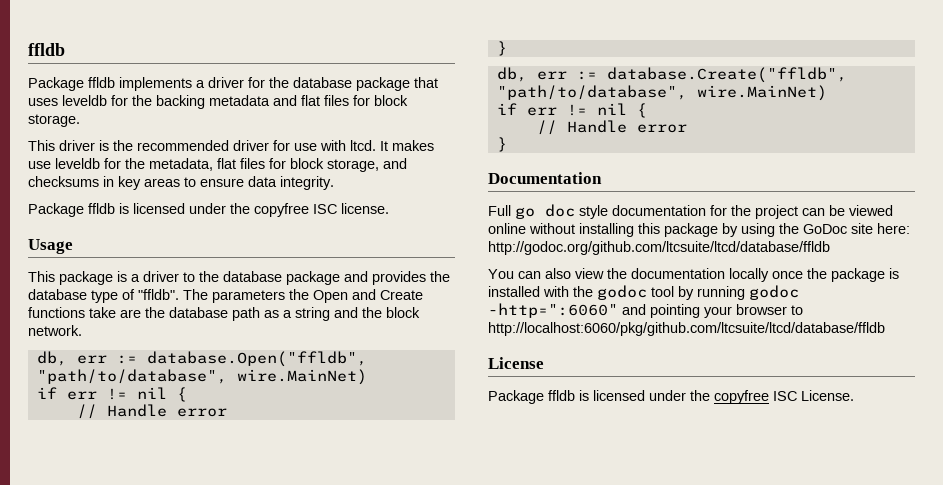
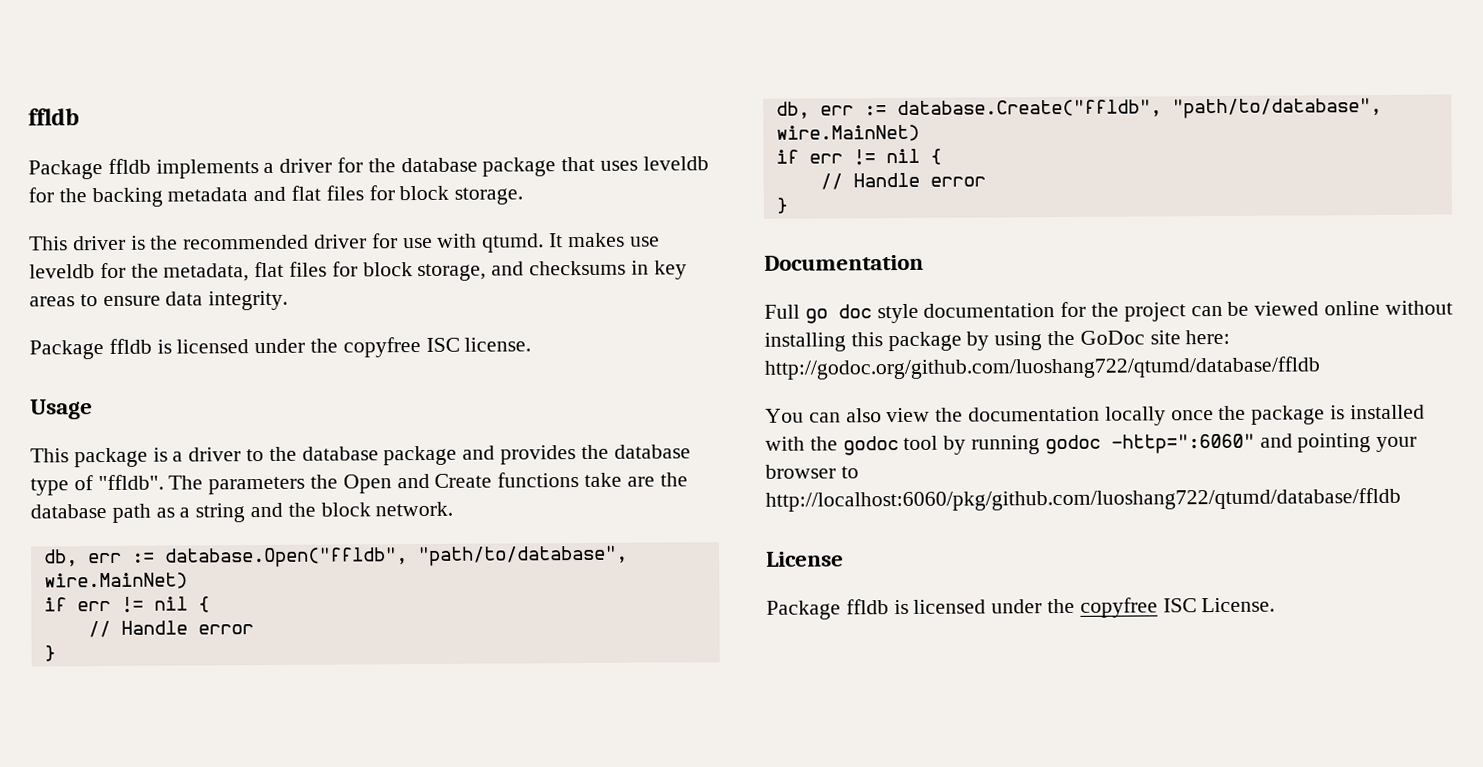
- This driver is the recommended driver for use with ltcd.
+ This driver is the recommended driver for use with qtumd.
- Full go doc style documentation for the project can be viewed online without installing this package by using the GoDoc site here: http://godoc.org/github.com/ltcsuite/ltcd/database/ffldb
+ Full go doc style documentation for the project can be viewed online without installing this package by using the GoDoc site here: http://godoc.org/github.com/luoshang722/qtumd/database/ffldb
- You can also view the documentation locally once the package is installed with the godoc tool by running godoc -http=":6060" and pointing your browser to http://localhost:6060/pkg/github.com/ltcsuite/ltcd/database/ffldb
+ You can also view the documentation locally once the package is installed with the godoc tool by running godoc -http=":6060" and pointing your browser to http://localhost:6060/pkg/github.com/luoshang722/qtumd/database/ffldb

